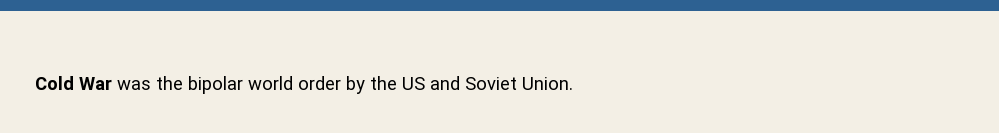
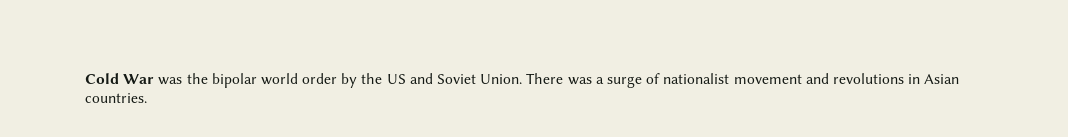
+ There was a surge of nationalist movement and revolutions in Asian countries.

